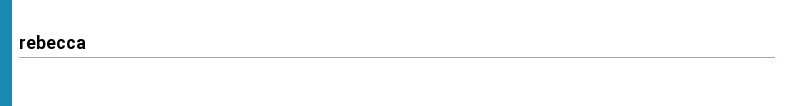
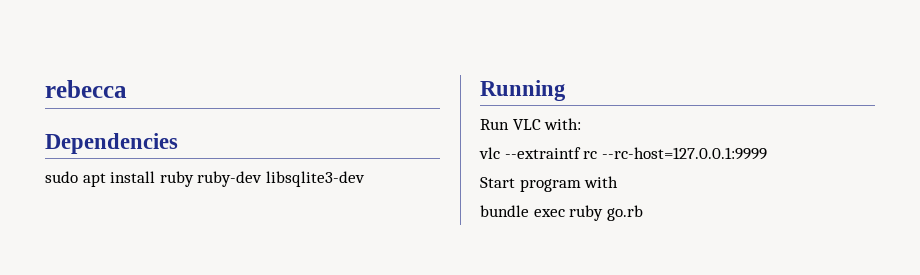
+ Dependencies
+ sudo apt install ruby ruby-dev libsqlite3-dev
+ Running
+ Run VLC with:
+ vlc --extraintf rc --rc-host=127.0.0.1:9999
+ Start program with
+ bundle exec ruby go.rb

